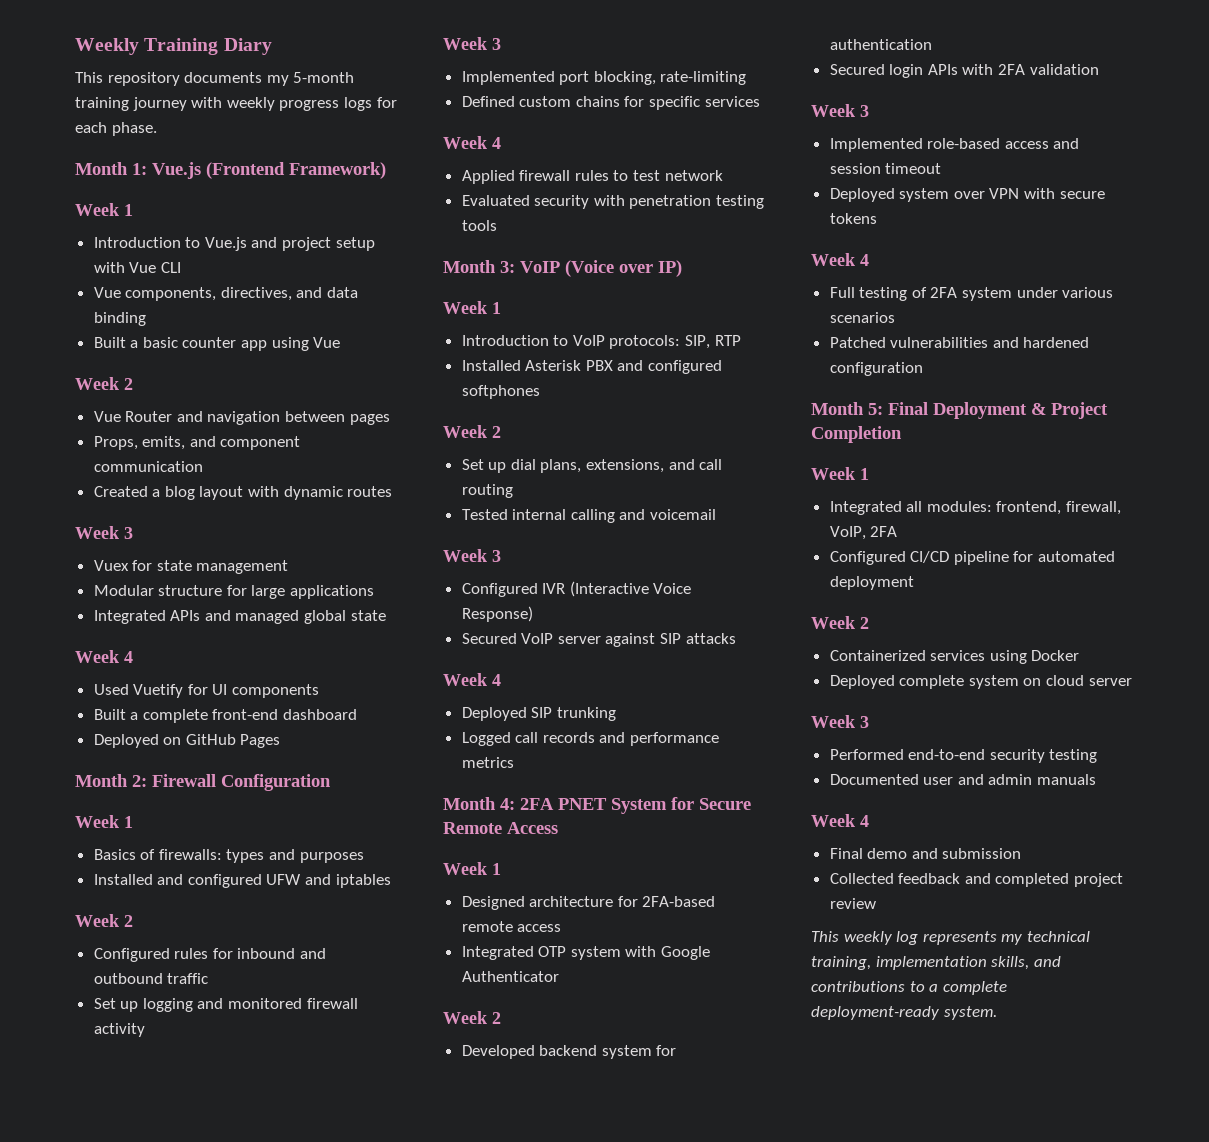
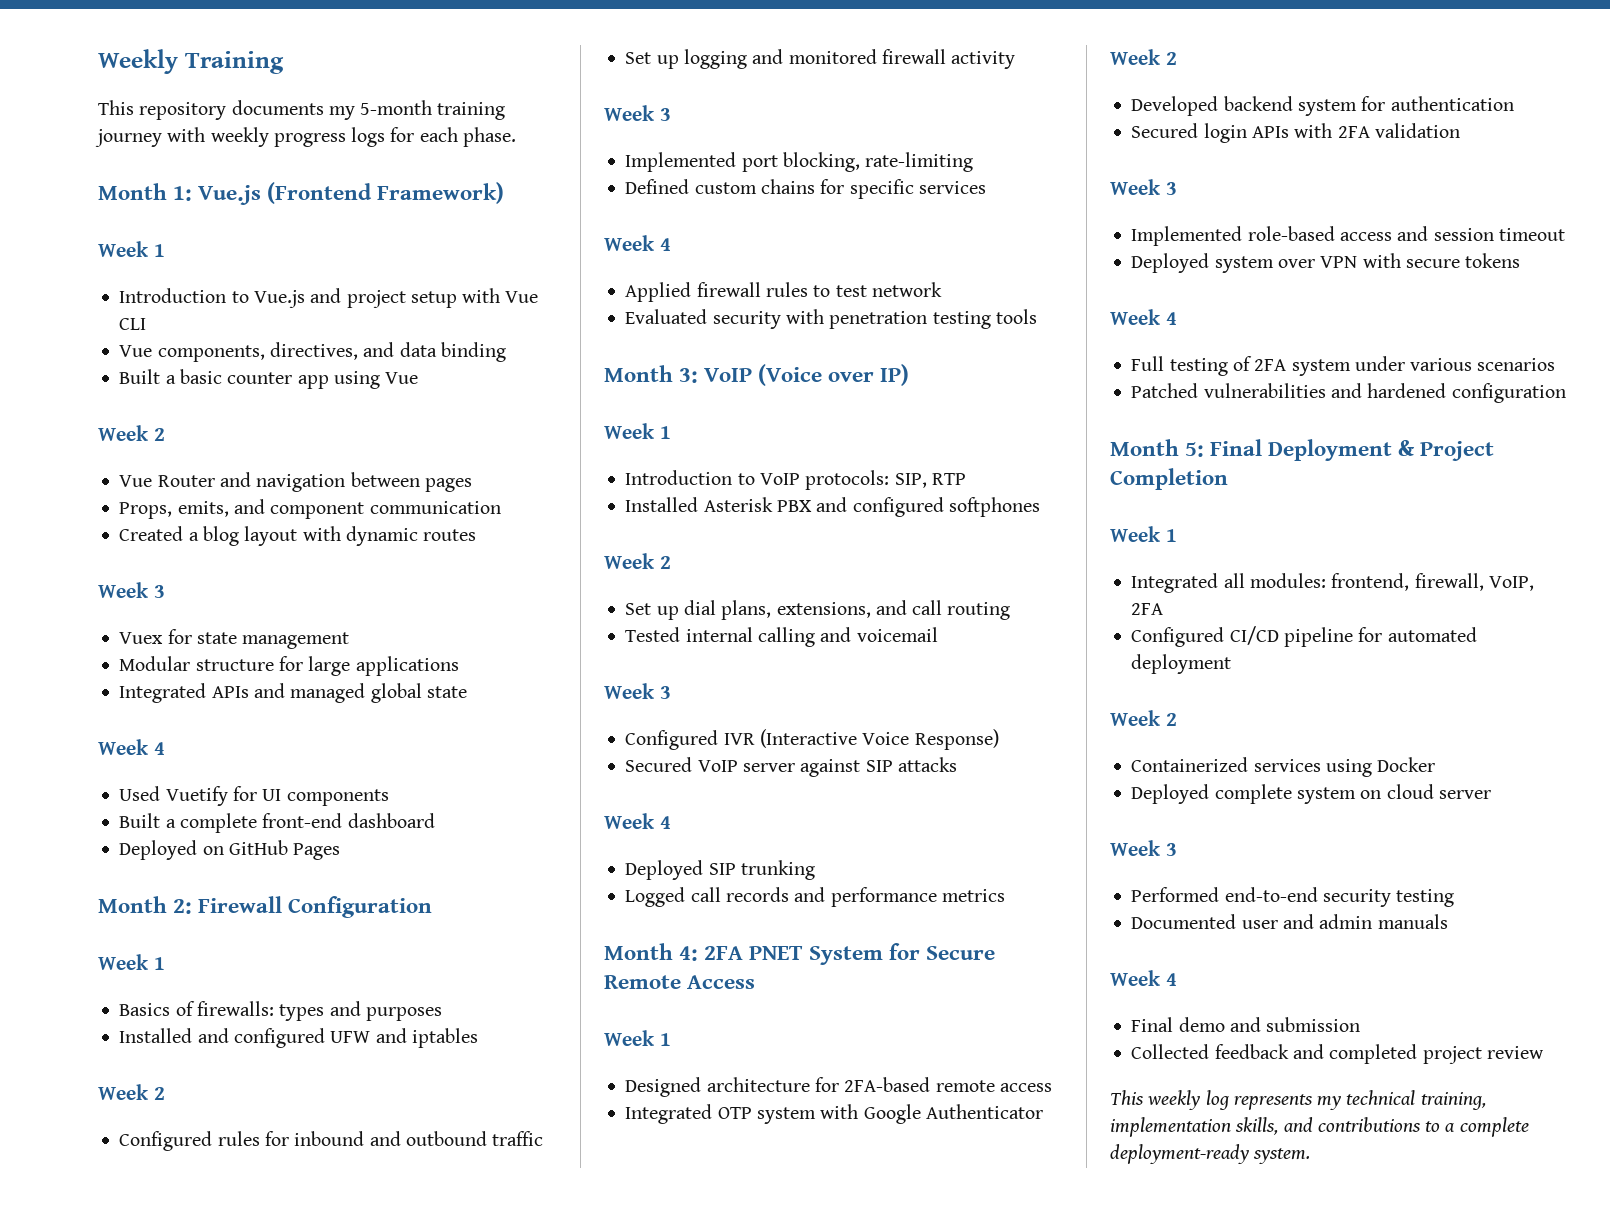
- Weekly Training Diary
+ Weekly Training

